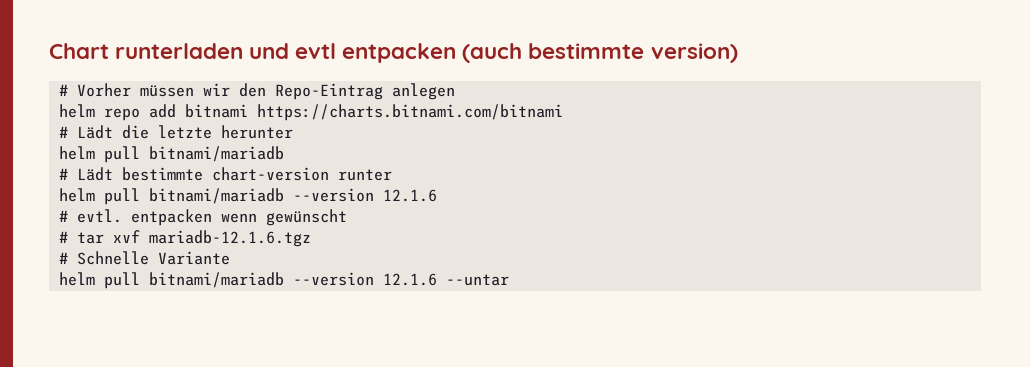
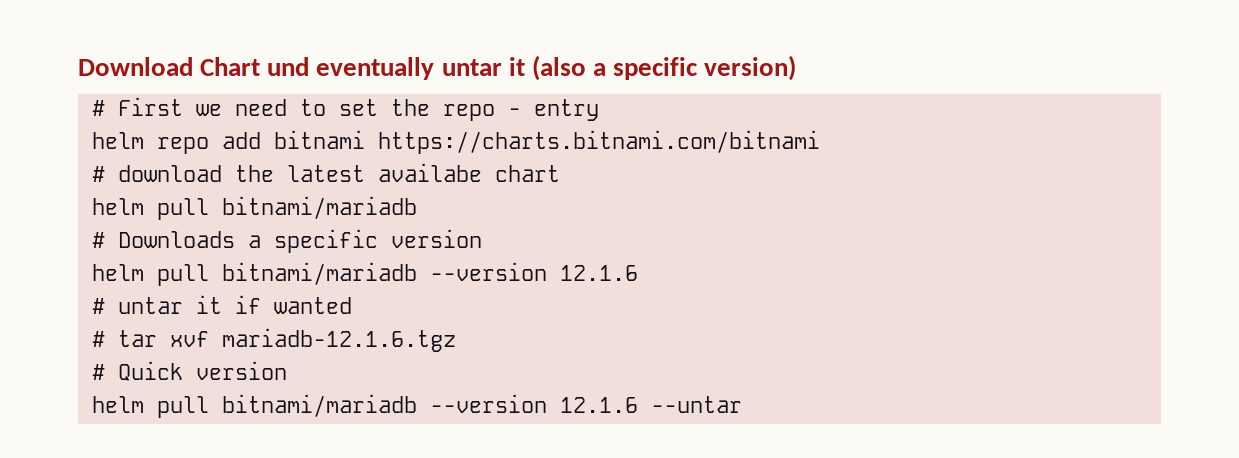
- Chart runterladen und evtl entpacken (auch bestimmte version)
- # Vorher müssen wir den Repo-Eintrag anlegen
+ Download Chart und eventually untar it (also a specific version)
+ # First we need to set the repo - entry
- # Lädt die letzte herunter
+ # download the latest availabe chart
- # Lädt bestimmte chart-version runter
+ # Downloads a specific version
- # evtl. entpacken wenn gewünscht
+ # untar it if wanted
- # Schnelle Variante
+ # Quick version

